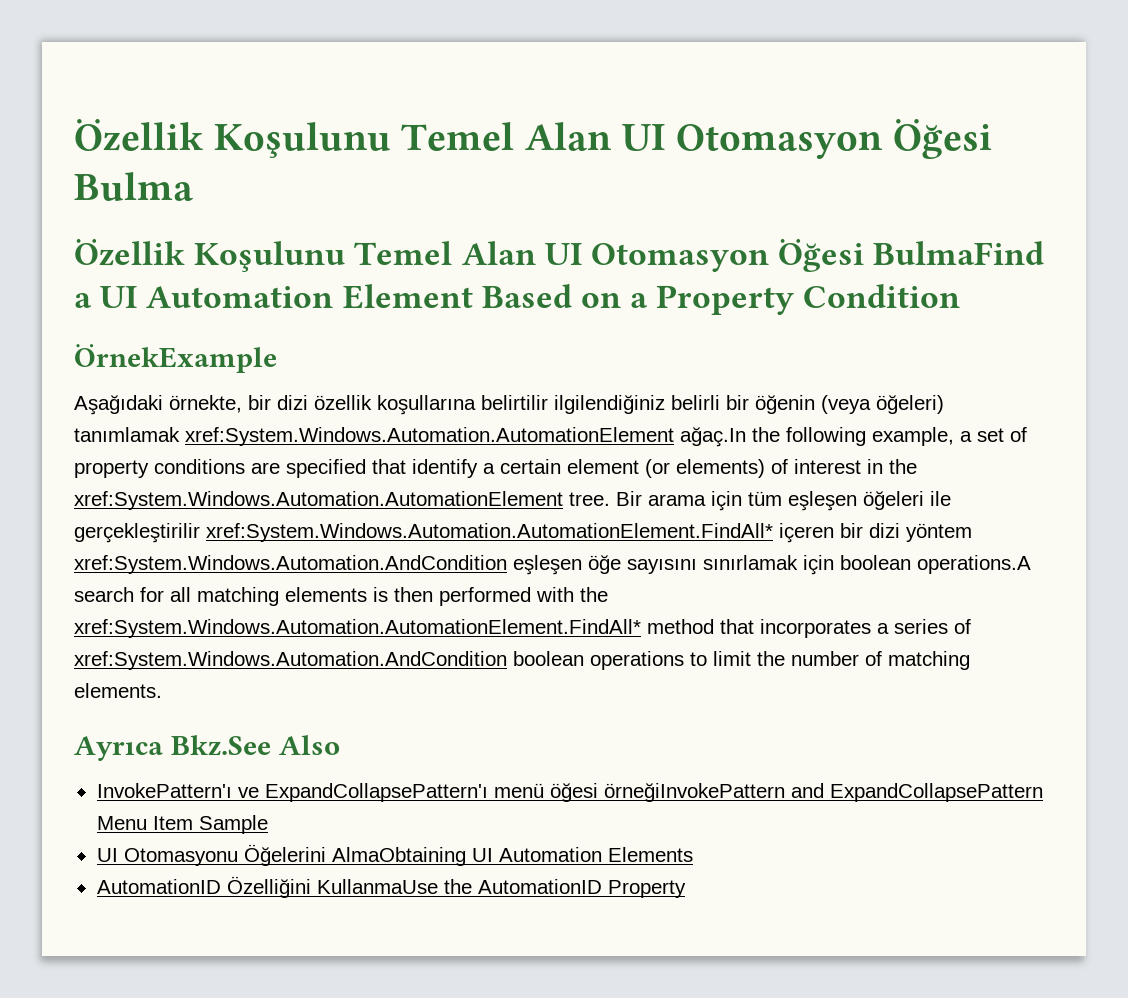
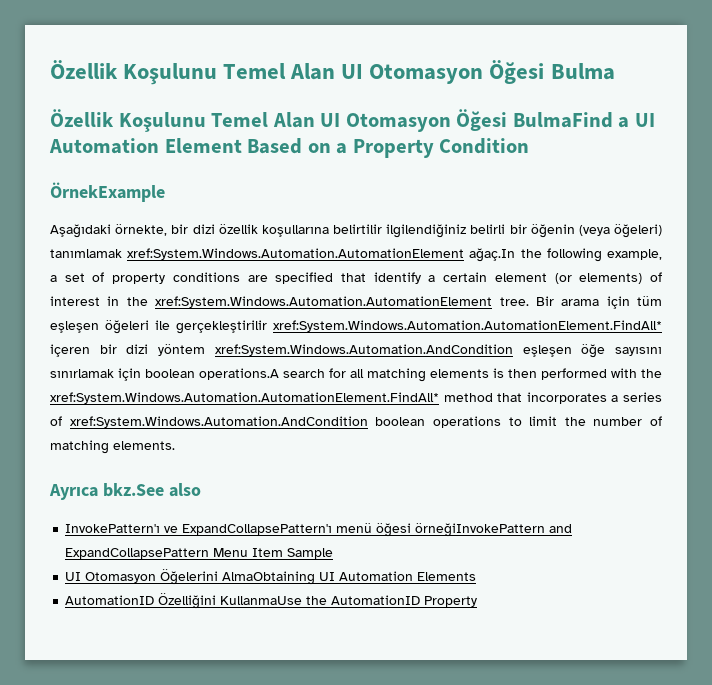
- Ayrıca Bkz.See Also
+ Ayrıca bkz.See also
- UI Otomasyonu Öğelerini AlmaObtaining UI Automation Elements
+ UI Otomasyon Öğelerini AlmaObtaining UI Automation Elements

